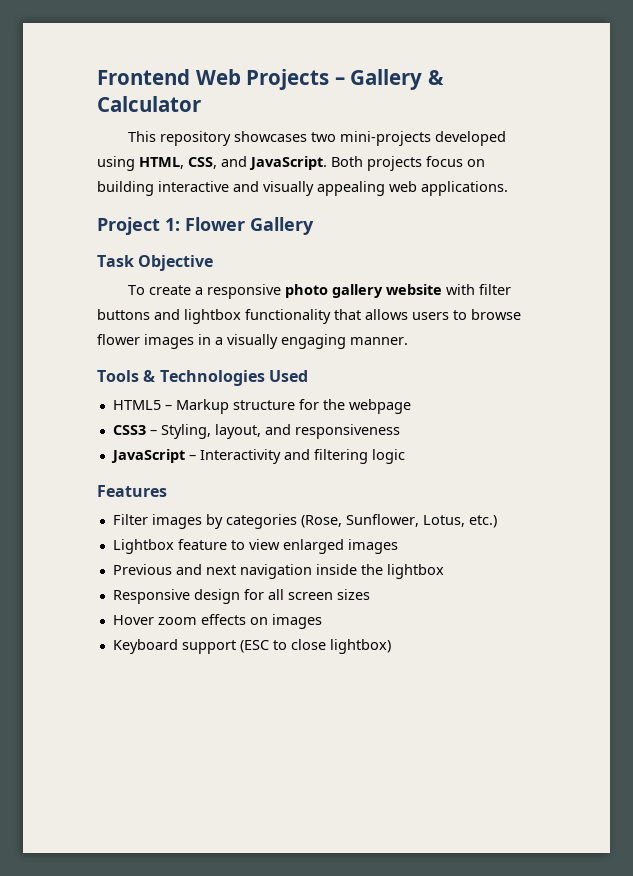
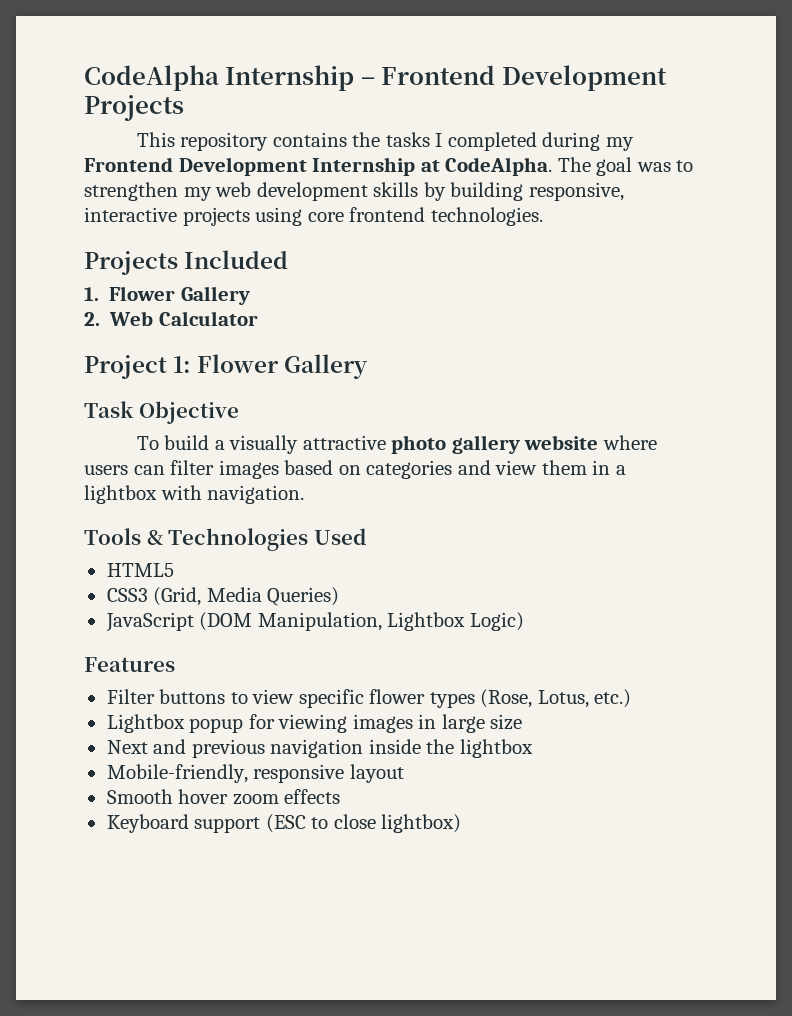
- Frontend Web Projects – Gallery & Calculator
- This repository showcases two mini-projects developed using HTML, CSS, and JavaScript. Both projects focus on building interactive and visually appealing web applications.
+ CodeAlpha Internship – Frontend Development Projects
+ This repository contains the tasks I completed during my Frontend Development Internship at CodeAlpha. The goal was to strengthen my web development skills by building responsive, interactive projects using core frontend technologies.
+ Projects Included
+ 1. Flower Gallery
+ 2. Web Calculator
- To create a responsive photo gallery website with filter buttons and lightbox functionality that allows users to browse flower images in a visually engaging manner.
+ To build a visually attractive photo gallery website where users can filter images based on categories and view them in a lightbox with navigation.
- HTML5 – Markup structure for the webpage
- CSS3 – Styling, layout, and responsiveness
- JavaScript – Interactivity and filtering logic
+ HTML5
+ CSS3 (Grid, Media Queries)
+ JavaScript (DOM Manipulation, Lightbox Logic)
  Features
- Filter images by categories (Rose, Sunflower, Lotus, etc.)
- Lightbox feature to view enlarged images
- Previous and next navigation inside the lightbox
- Responsive design for all screen sizes
- Hover zoom effects on images
+ Filter buttons to view specific flower types (Rose, Lotus, etc.)
+ Lightbox popup for viewing images in large size
+ Next and previous navigation inside the lightbox
+ Mobile-friendly, responsive layout
+ Smooth hover zoom effects

